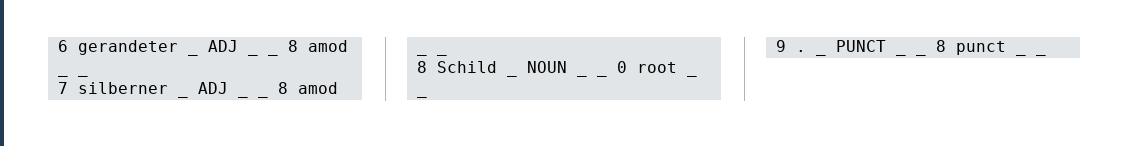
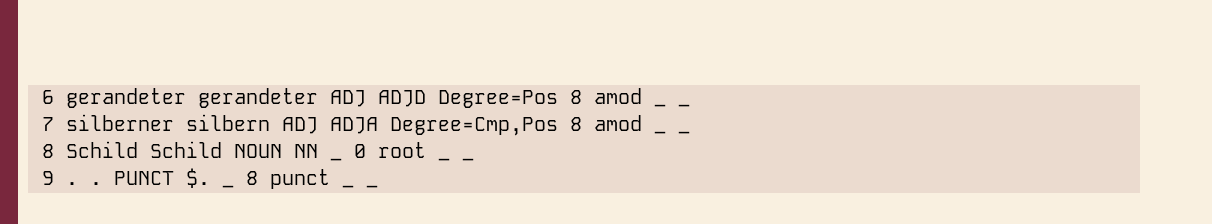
- 6 gerandeter _ ADJ _ _ 8 amod _ _
+ 6 gerandeter gerandeter ADJ ADJD Degree=Pos 8 amod _ _
- 7 silberner _ ADJ _ _ 8 amod _ _
+ 7 silberner silbern ADJ ADJA Degree=Cmp,Pos 8 amod _ _
- 8 Schild _ NOUN _ _ 0 root _ _
+ 8 Schild Schild NOUN NN _ 0 root _ _
- 9 . _ PUNCT _ _ 8 punct _ _
+ 9 . . PUNCT $. _ 8 punct _ _

